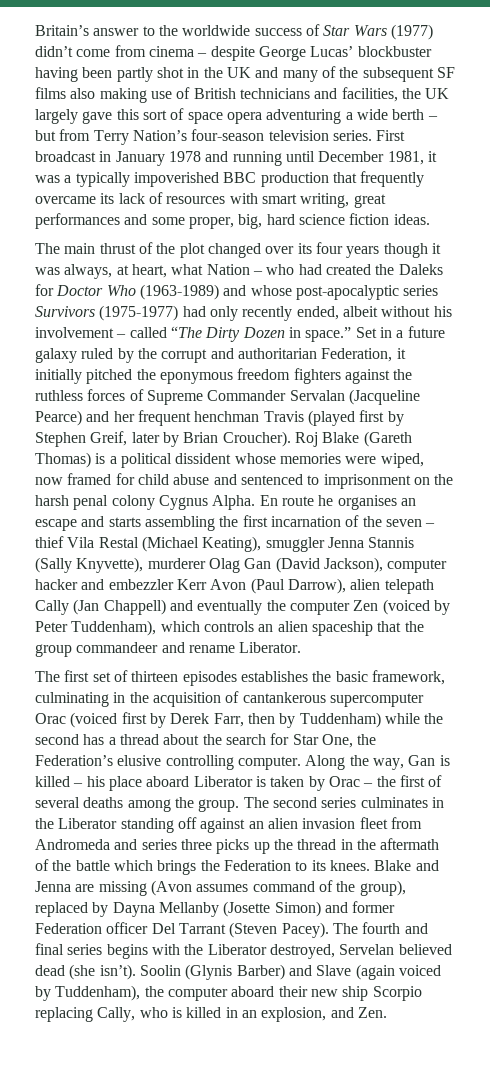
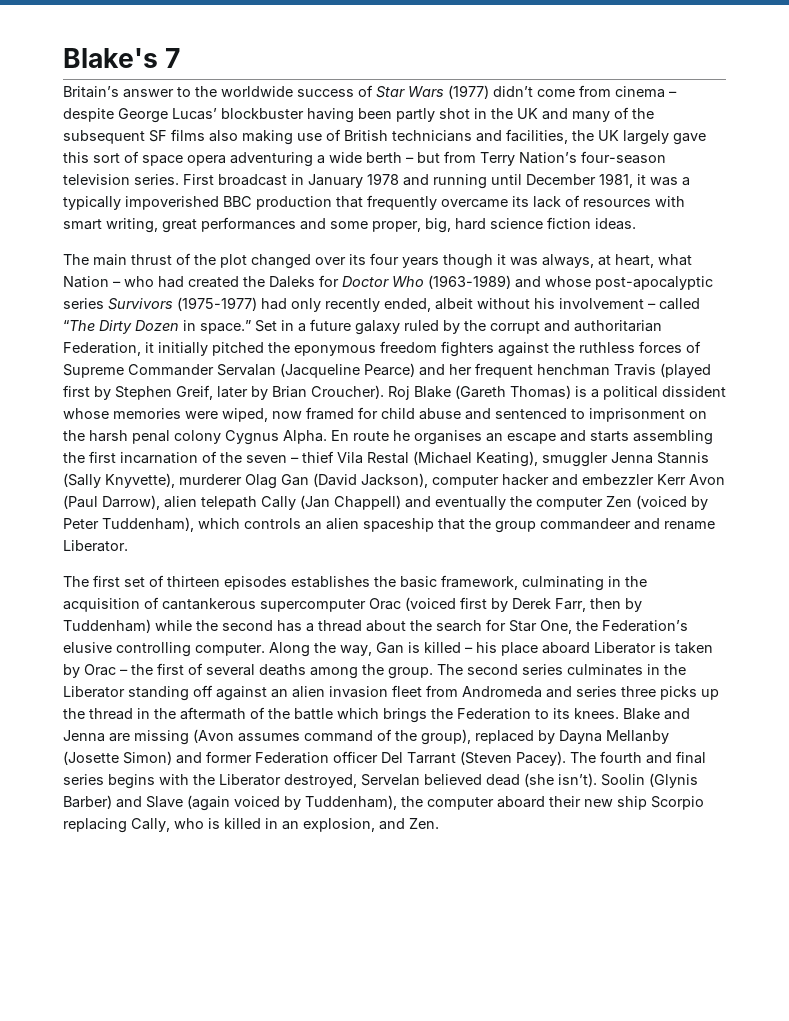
+ Blake's 7

